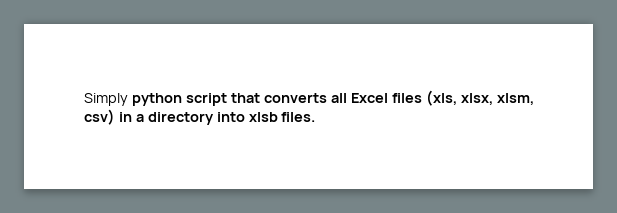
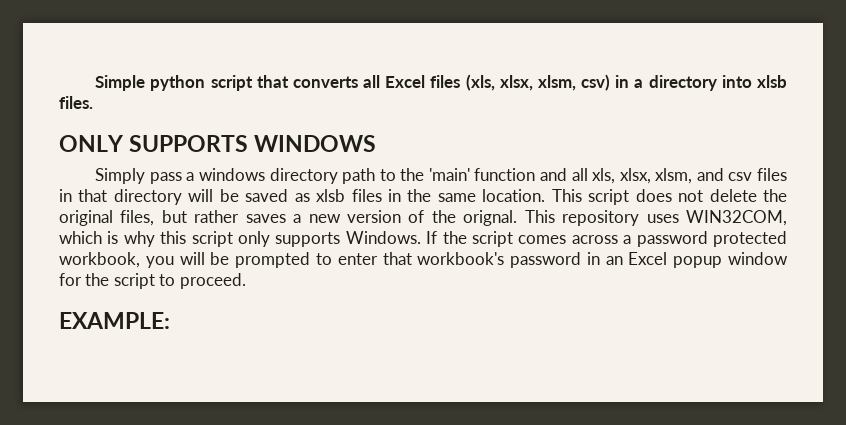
- Simply python script that converts all Excel files (xls, xlsx, xlsm, csv) in a directory into xlsb files.
+ Simple python script that converts all Excel files (xls, xlsx, xlsm, csv) in a directory into xlsb files.
+ ONLY SUPPORTS WINDOWS
+ Simply pass a windows directory path to the 'main' function and all xls, xlsx, xlsm, and csv files in that directory will be saved as xlsb files in the same location. This script does not delete the original files, but rather saves a new version of the orignal. This repository uses WIN32COM, which is why this script only supports Windows. If the script comes across a password protected workbook, you will be prompted to enter that workbook's password in an Excel popup window for the script to proceed.
+ EXAMPLE:

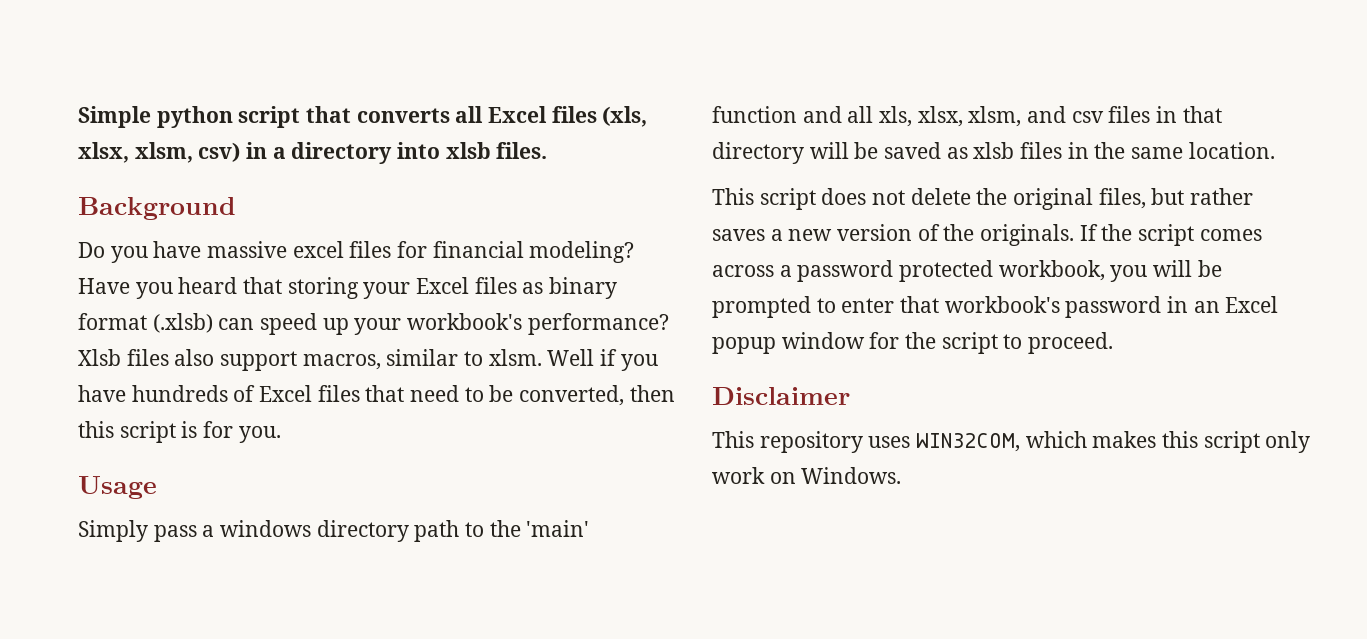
- ONLY SUPPORTS WINDOWS
+ Background
+ Do you have massive excel files for financial modeling? Have you heard that storing your Excel files as binary format (.xlsb) can speed up your workbook's performance? Xlsb files also support macros, similar to xlsm. Well if you have hundreds of Excel files that need to be converted, then this script is for you.
+ Usage
- Simply pass a windows directory path to the 'main' function and all xls, xlsx, xlsm, and csv files in that directory will be saved as xlsb files in the same location. This script does not delete the original files, but rather saves a new version of the orignal. This repository uses WIN32COM, which is why this script only supports Windows.
+ Simply pass a windows directory path to the 'main' function and all xls, xlsx, xlsm, and csv files in that directory will be saved as xlsb files in the same location.
+ This script does not delete the original files, but rather saves a new version of the originals.
- EXAMPLE:
+ Disclaimer
+ This repository uses WIN32COM, which makes this script only work on Windows.

